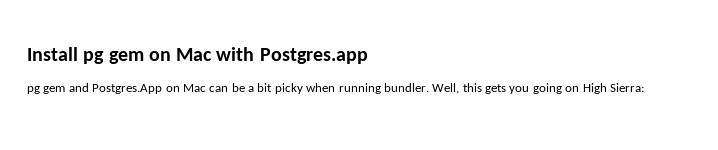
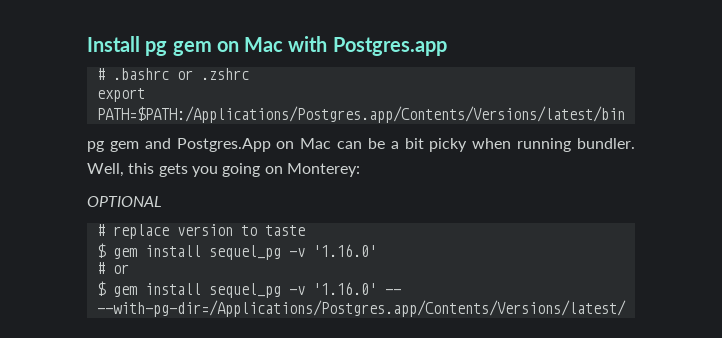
+ # .bashrc or .zshrc
+ export PATH=$PATH:/Applications/Postgres.app/Contents/Versions/latest/bin
- Well, this gets you going on High Sierra:
+ Well, this gets you going on Monterey:
+ OPTIONAL
+ # replace version to taste
+ $ gem install sequel_pg -v '1.16.0'
+ # or
+ $ gem install sequel_pg -v '1.16.0' -- --with-pg-dir=/Applications/Postgres.app/Contents/Versions/latest/

